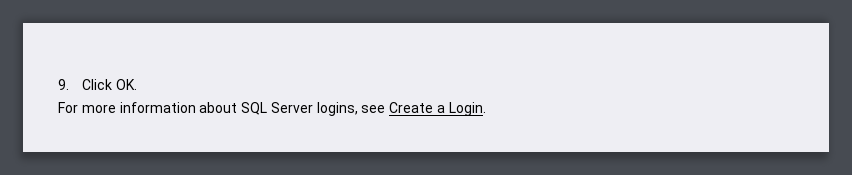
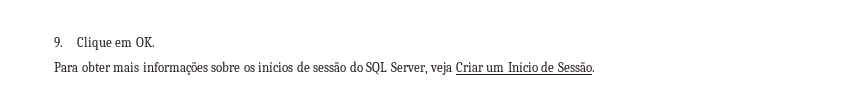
- 9. Click OK.
+ 9. Clique em OK.
- For more information about SQL Server logins, see Create a Login.
+ Para obter mais informações sobre os inícios de sessão do SQL Server, veja Criar um Início de Sessão.

